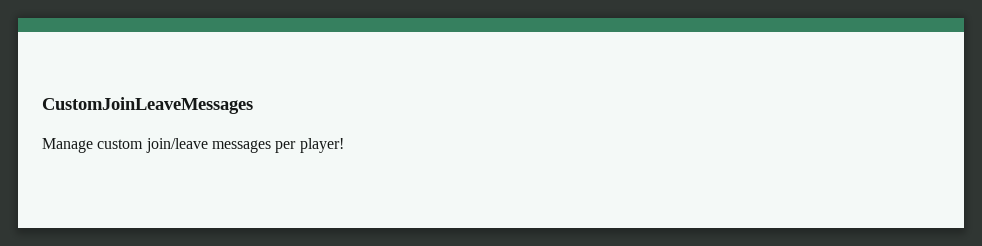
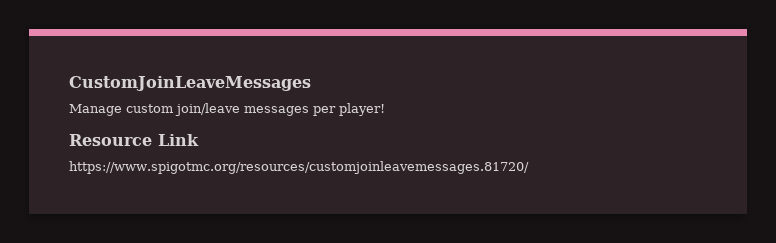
+ Resource Link
+ https://www.spigotmc.org/resources/customjoinleavemessages.81720/

